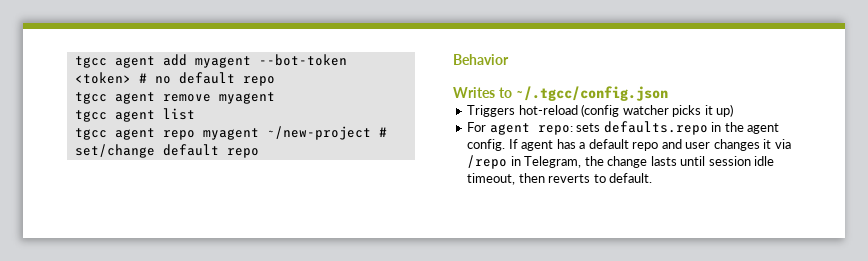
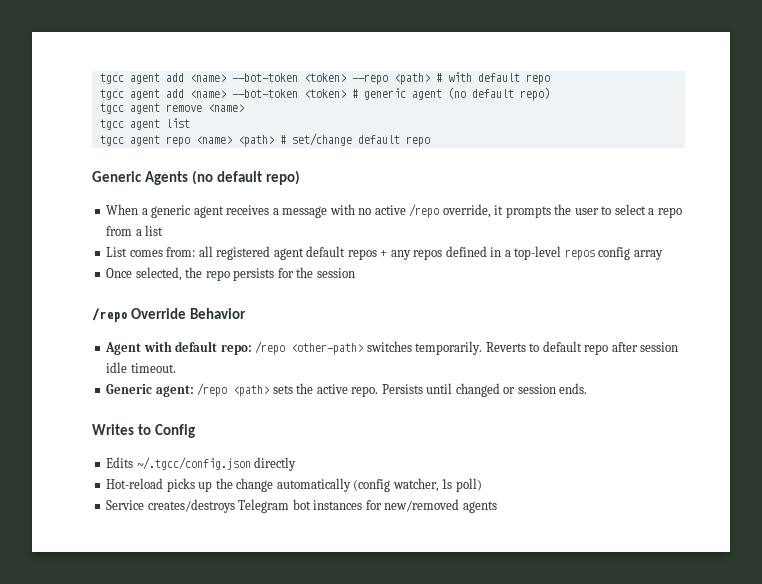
- tgcc agent add myagent --bot-token <token> # no default repo
+ tgcc agent add <name> --bot-token <token> --repo <path> # with default repo
+ tgcc agent add <name> --bot-token <token> # generic agent (no default repo)
- tgcc agent remove myagent
+ tgcc agent remove <name>
- tgcc agent repo myagent ~/new-project # set/change default repo
+ tgcc agent repo <name> <path> # set/change default repo
- Behavior
+ Generic Agents (no default repo)
+ When a generic agent receives a message with no active /repo override, it prompts the user to select a repo from a list
+ List comes from: all registered agent default repos + any repos defined in a top-level repos config array
+ Once selected, the repo persists for the session
+ /repo Override Behavior
+ Agent with default repo: /repo <other-path> switches temporarily. Reverts to default repo after session idle timeout.
+ Generic agent: /repo <path> sets the active repo. Persists until changed or session ends.
- Writes to ~/.tgcc/config.json
- Triggers hot-reload (config watcher picks it up)
- For agent repo: sets defaults.repo in the agent config. If agent has a default repo and user changes it via /repo in Telegram, the change lasts until session idle timeout, then reverts to default.
+ Writes to Config
+ Edits ~/.tgcc/config.json directly
+ Hot-reload picks up the change automatically (config watcher, 1s poll)
+ Service creates/destroys Telegram bot instances for new/removed agents

